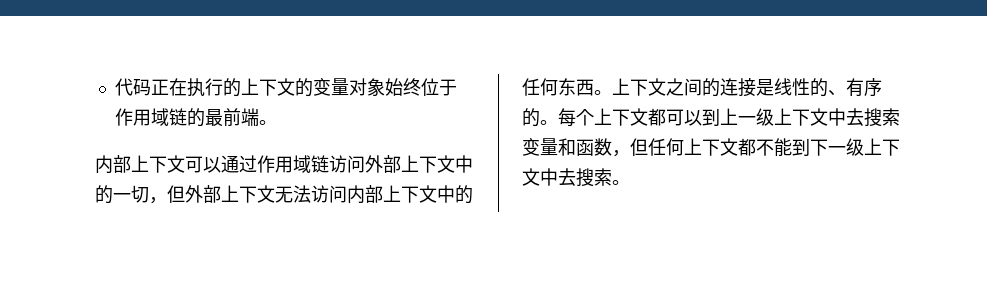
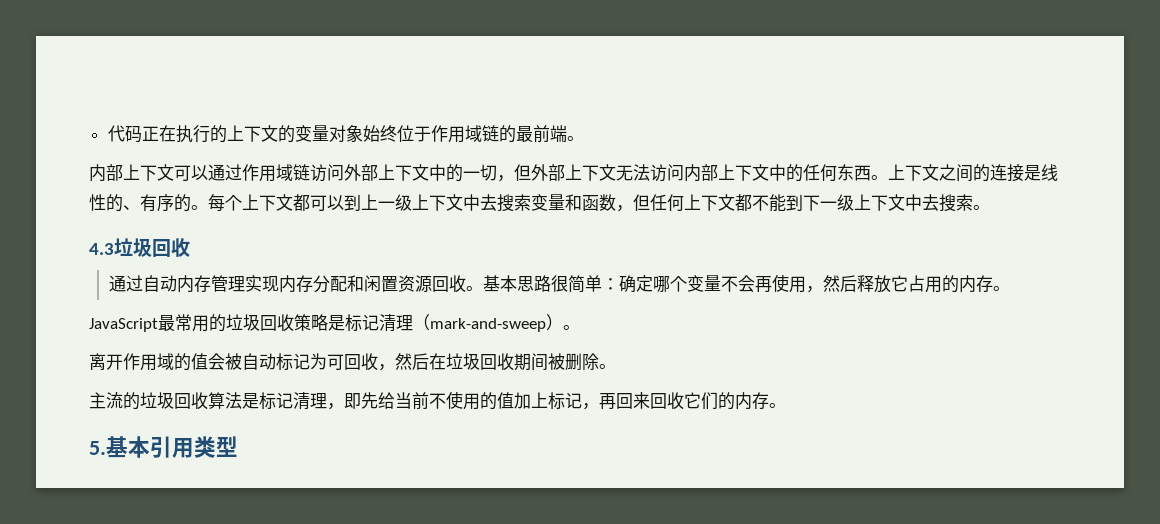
+ 4.3垃圾回收
+ 通过自动内存管理实现内存分配和闲置资源回收。基本思路很简单：确定哪个变量不会再使用，然后释放它占用的内存。
+ JavaScript最常用的垃圾回收策略是标记清理（mark-and-sweep）。
+ 离开作用域的值会被自动标记为可回收，然后在垃圾回收期间被删除。
+ 主流的垃圾回收算法是标记清理，即先给当前不使用的值加上标记，再回来回收它们的内存。
+ 5.基本引用类型

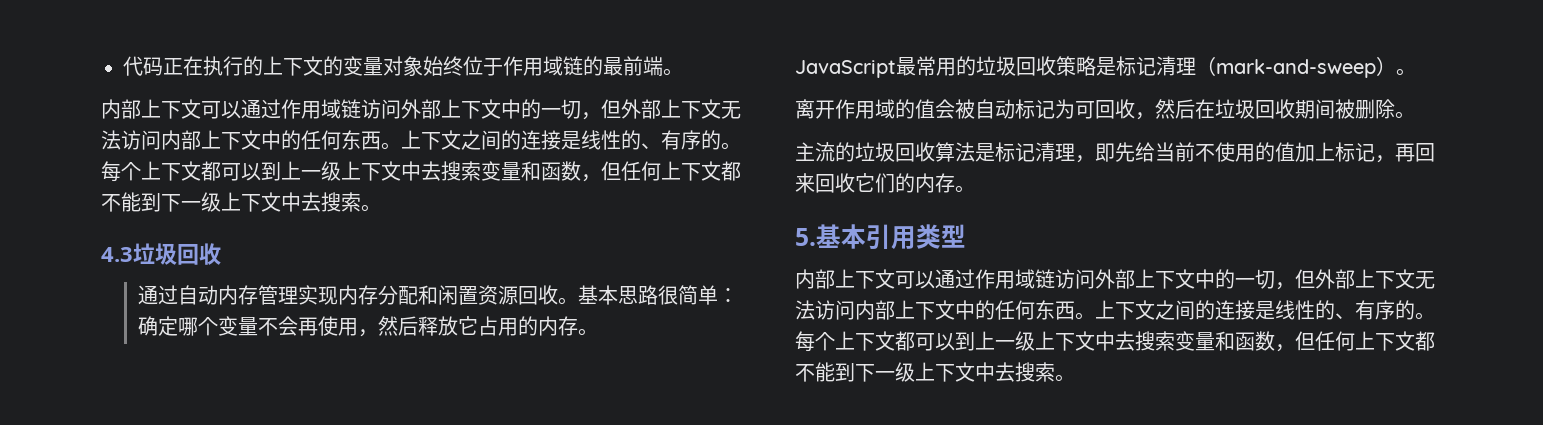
  5.基本引用类型
+ 内部上下文可以通过作用域链访问外部上下文中的一切，但外部上下文无法访问内部上下文中的任何东西。上下文之间的连接是线性的、有序的。每个上下文都可以到上一级上下文中去搜索变量和函数，但任何上下文都不能到下一级上下文中去搜索。

